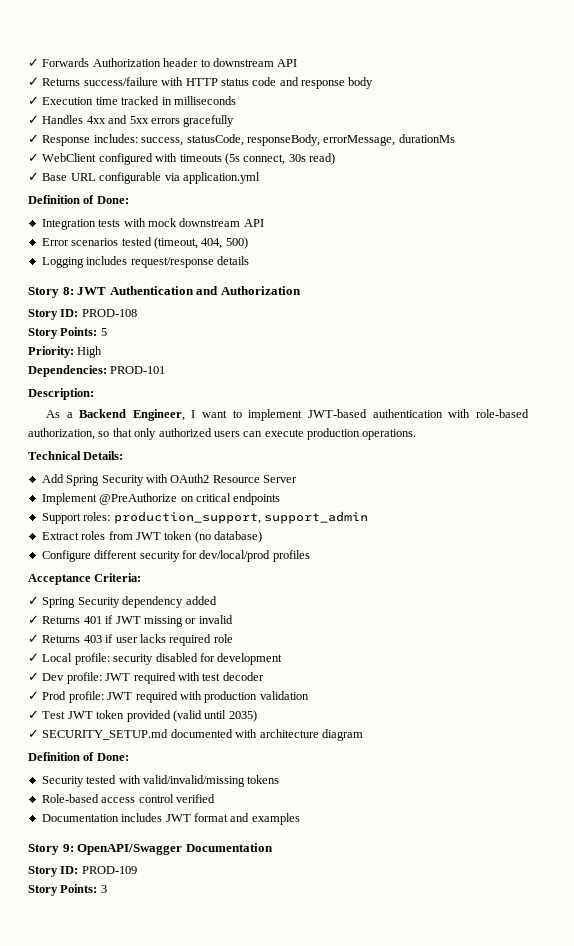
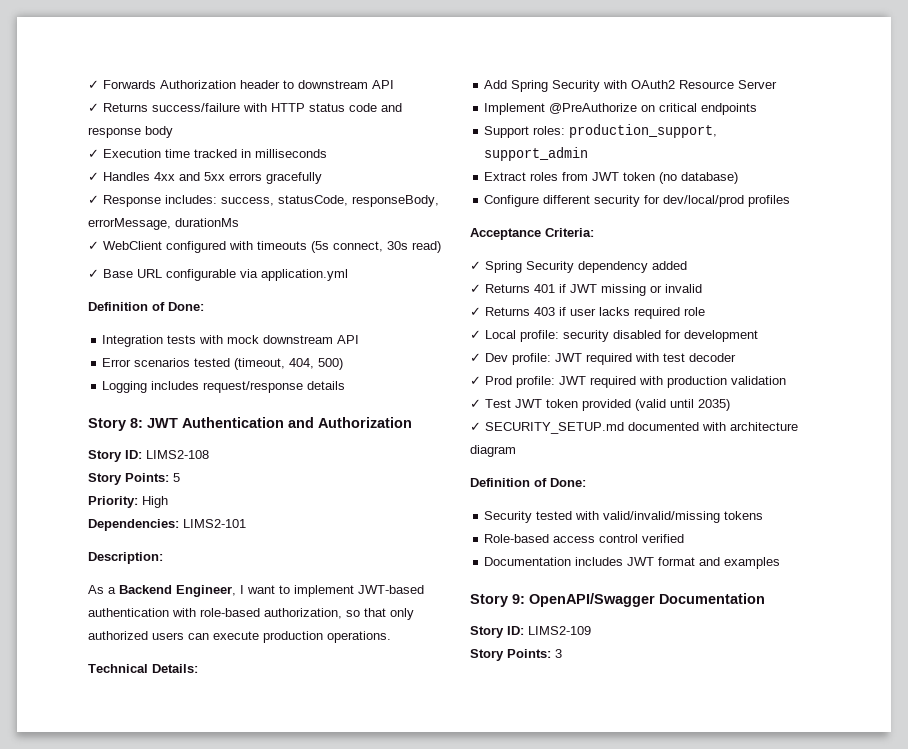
- Story ID: PROD-108
+ Story ID: LIMS2-108
- Dependencies: PROD-101
+ Dependencies: LIMS2-101
- Story ID: PROD-109
+ Story ID: LIMS2-109

